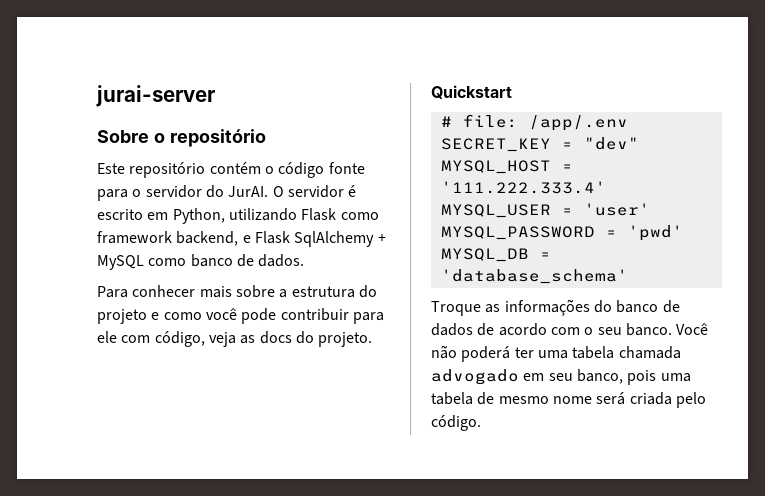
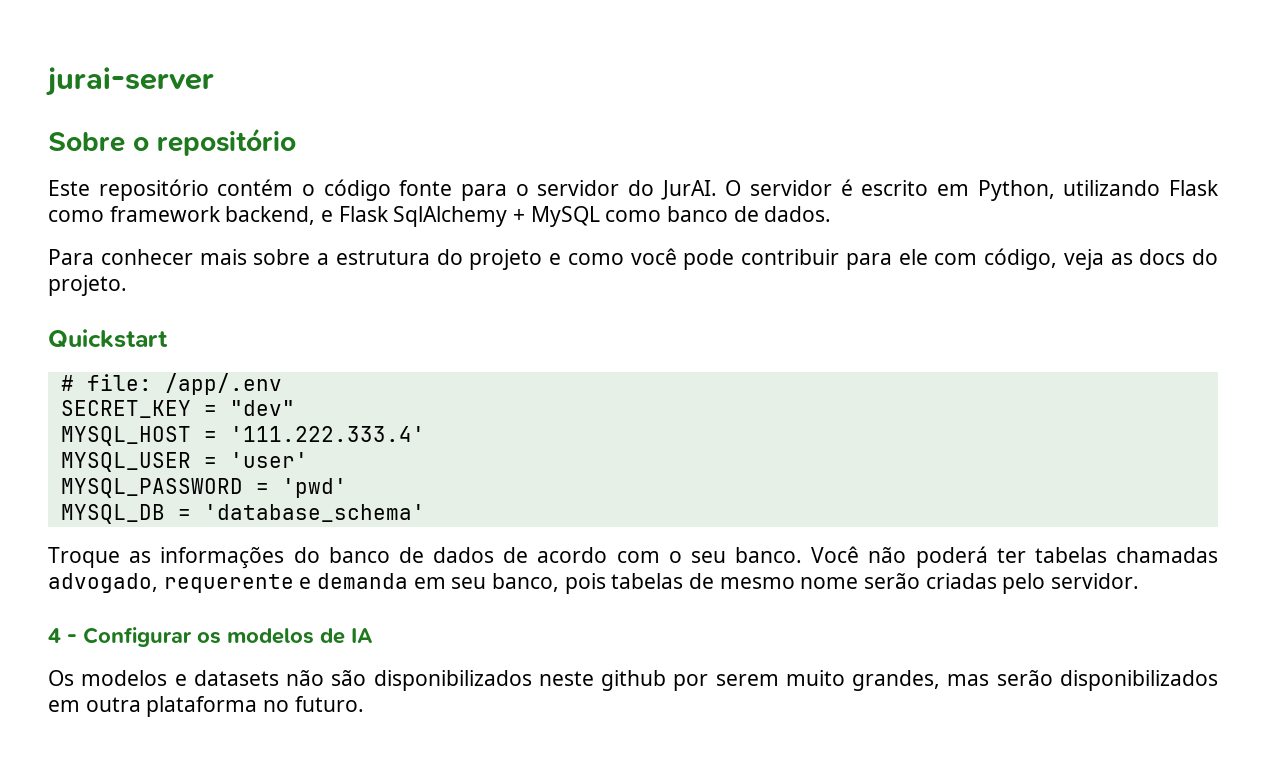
- Você não poderá ter uma tabela chamada advogado em seu banco, pois uma tabela de mesmo nome será criada pelo código.
+ Você não poderá ter tabelas chamadas advogado, requerente e demanda em seu banco, pois tabelas de mesmo nome serão criadas pelo servidor.
+ 4 - Configurar os modelos de IA
+ Os modelos e datasets não são disponibilizados neste github por serem muito grandes, mas serão disponibilizados em outra plataforma no futuro.

